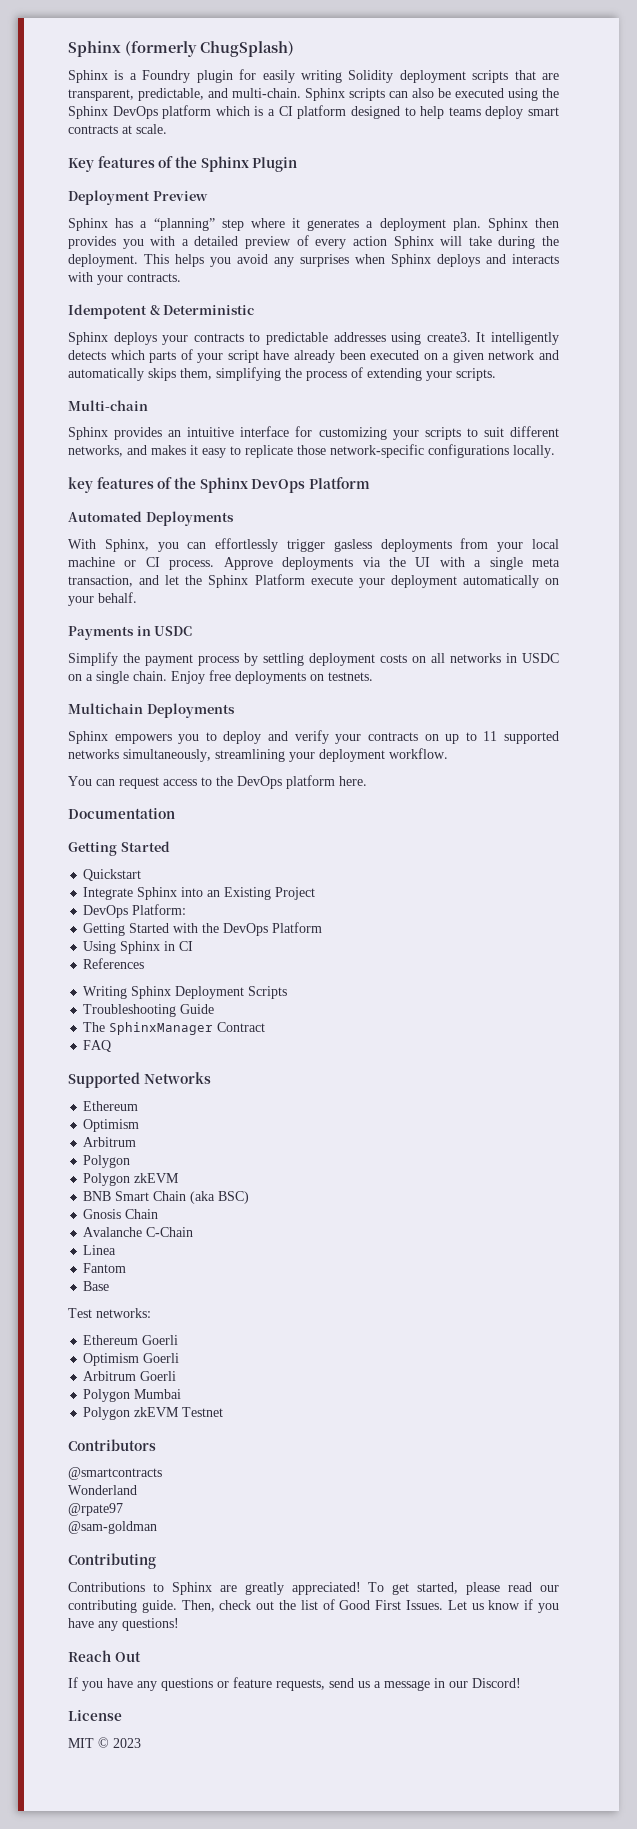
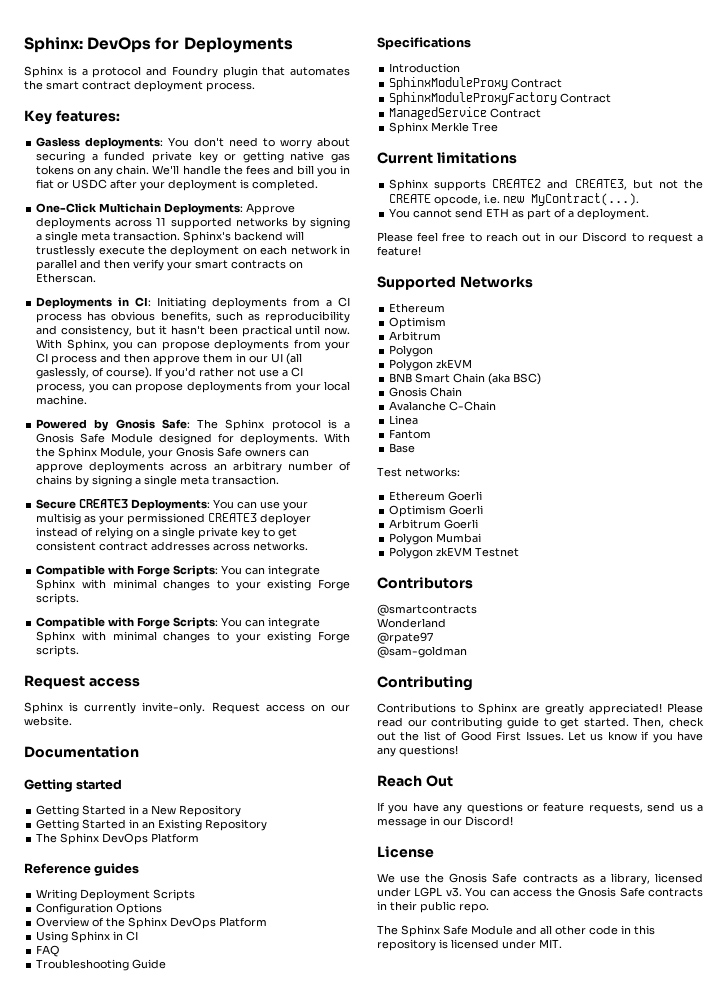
- Sphinx (formerly ChugSplash)
+ Sphinx: DevOps for Deployments
- Sphinx is a Foundry plugin for easily writing Solidity deployment scripts that are transparent, predictable, and multi-chain. Sphinx scripts can also be executed using the Sphinx DevOps platform which is a CI platform designed to help teams deploy smart contracts at scale.
- Key features of the Sphinx Plugin
- Deployment Preview
- Sphinx has a “planning” step where it generates a deployment plan. Sphinx then provides you with a detailed preview of every action Sphinx will take during the deployment. This helps you avoid any surprises when Sphinx deploys and interacts with your contracts.
- Idempotent & Deterministic
- Sphinx deploys your contracts to predictable addresses using create3. It intelligently detects which parts of your script have already been executed on a given network and automatically skips them, simplifying the process of extending your scripts.
- Multi-chain
- Sphinx provides an intuitive interface for customizing your scripts to suit different networks, and makes it easy to replicate those network-specific configurations locally.
- key features of the Sphinx DevOps Platform
- Automated Deployments
- With Sphinx, you can effortlessly trigger gasless deployments from your local machine or CI process. Approve deployments via the UI with a single meta transaction, and let the Sphinx Platform execute your deployment automatically on your behalf.
- Payments in USDC
- Simplify the payment process by settling deployment costs on all networks in USDC on a single chain. Enjoy free deployments on testnets.
- Multichain Deployments
- Sphinx empowers you to deploy and verify your contracts on up to 11 supported networks simultaneously, streamlining your deployment workflow.
- You can request access to the DevOps platform here.
+ Sphinx is a protocol and Foundry plugin that automates the smart contract deployment process.
+ Key features:
+ Gasless deployments: You don't need to worry about securing a funded private key or getting native gas tokens on any chain. We'll handle the fees and bill you in fiat or USDC after your deployment is completed.
+ One-Click Multichain Deployments: Approve deployments across 11 supported networks by signing a single meta transaction. Sphinx's backend will trustlessly execute the deployment on each network in parallel and then verify your smart contracts on Etherscan.
+ Deployments in CI: Initiating deployments from a CI process has obvious benefits, such as reproducibility and consistency, but it hasn't been practical until now. With Sphinx, you can propose deployments from your CI process and then approve them in our UI (all gaslessly, of course). If you'd rather not use a CI process, you can propose deployments from your local machine.
+ Powered by Gnosis Safe: The Sphinx protocol is a Gnosis Safe Module designed for deployments. With the Sphinx Module, your Gnosis Safe owners can approve deployments across an arbitrary number of chains by signing a single meta transaction.
+ Secure CREATE3 Deployments: You can use your multisig as your permissioned CREATE3 deployer instead of relying on a single private key to get consistent contract addresses across networks.
+ Compatible with Forge Scripts: You can integrate Sphinx with minimal changes to your existing Forge scripts.
+ Compatible with Forge Scripts: You can integrate Sphinx with minimal changes to your existing Forge scripts.
+ Request access
+ Sphinx is currently invite-only. Request access on our website.
  Documentation
- Getting Started
- Quickstart
- Integrate Sphinx into an Existing Project
- DevOps Platform:
- Getting Started with the DevOps Platform
+ Getting started
+ Getting Started in a New Repository
+ Getting Started in an Existing Repository
+ The Sphinx DevOps Platform
+ Reference guides
+ Writing Deployment Scripts
+ Configuration Options
+ Overview of the Sphinx DevOps Platform
- References
- Writing Sphinx Deployment Scripts
+ FAQ
  Troubleshooting Guide
- The SphinxManager Contract
- FAQ
+ Specifications
+ Introduction
+ SphinxModuleProxy Contract
+ SphinxModuleProxyFactory Contract
+ ManagedService Contract
+ Sphinx Merkle Tree
+ Current limitations
+ Sphinx supports CREATE2 and CREATE3, but not the CREATE opcode, i.e. new MyContract(...).
+ You cannot send ETH as part of a deployment.
+ Please feel free to reach out in our Discord to request a feature!
- To get started, please read our contributing guide.
+ Please read our contributing guide to get started.
- MIT © 2023
+ We use the Gnosis Safe contracts as a library, licensed under LGPL v3. You can access the Gnosis Safe contracts in their public repo.
+ The Sphinx Safe Module and all other code in this repository is licensed under MIT.

